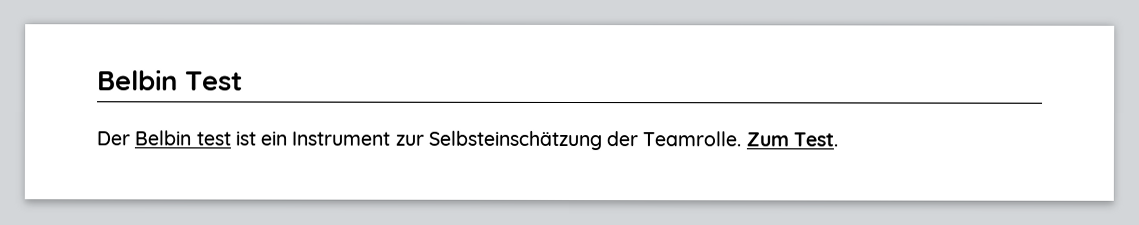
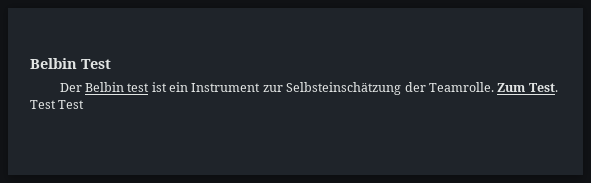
+ Test Test

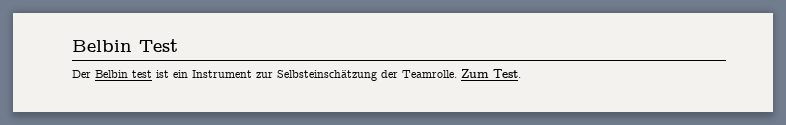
- Test Test

